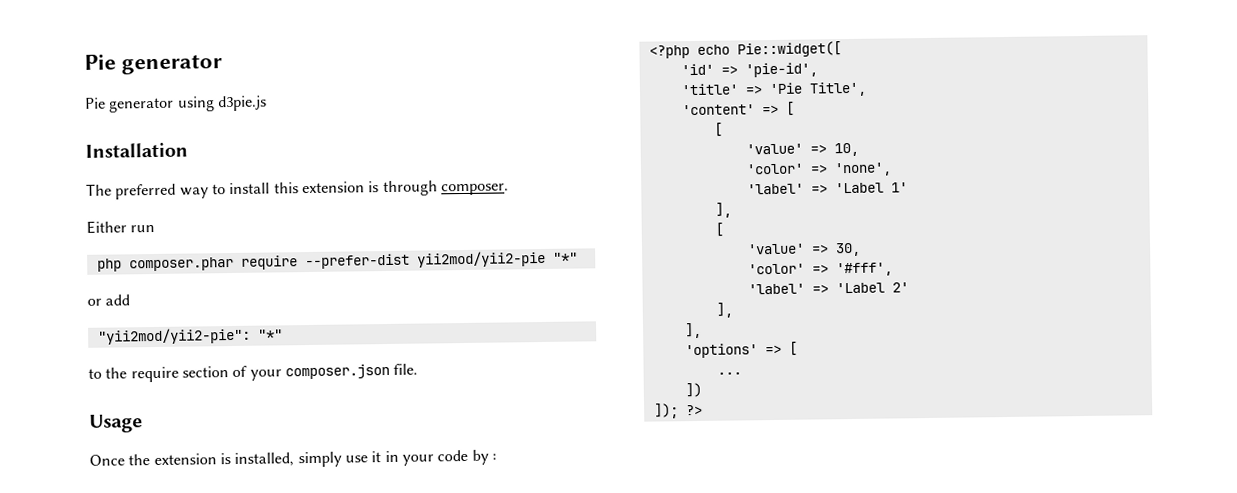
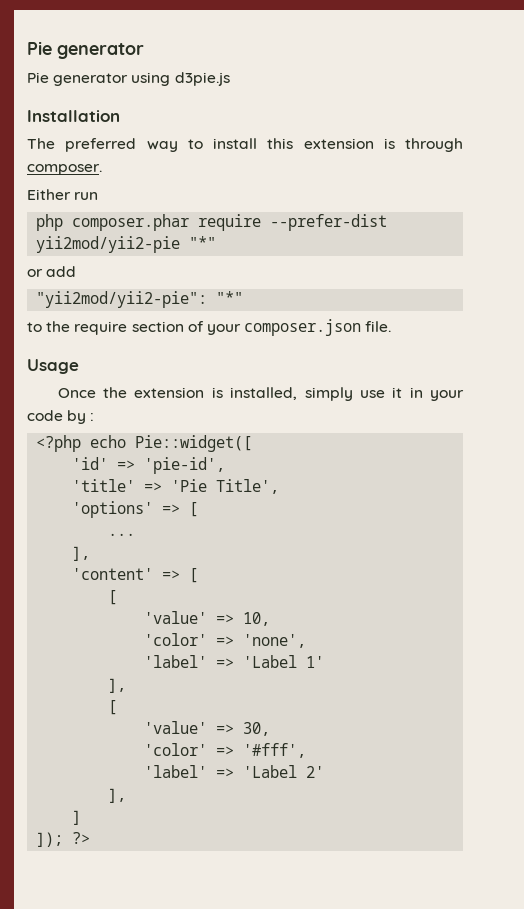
+ 'options' => [
+ ...
+ ],
  'label' => 'Label 2'
  ],
- ],
- 'options' => [
- ...
- ])
+ ]

